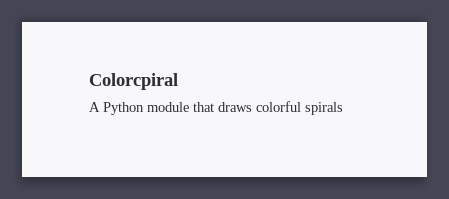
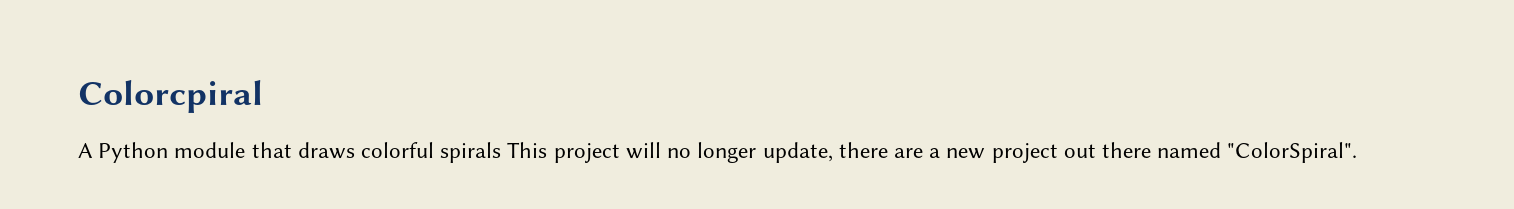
- A Python module that draws colorful spirals
+ A Python module that draws colorful spirals This project will no longer update, there are a new project out there named "ColorSpiral".

